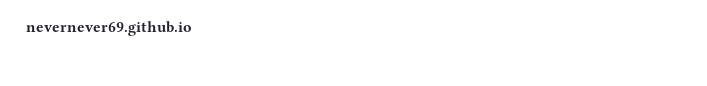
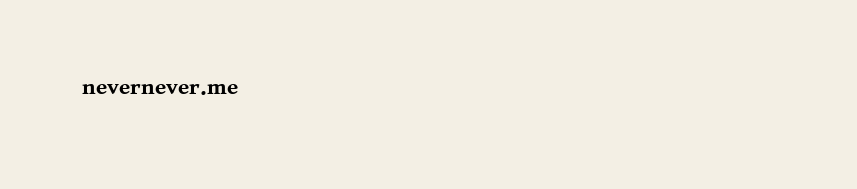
- nevernever69.github.io
+ nevernever.me

